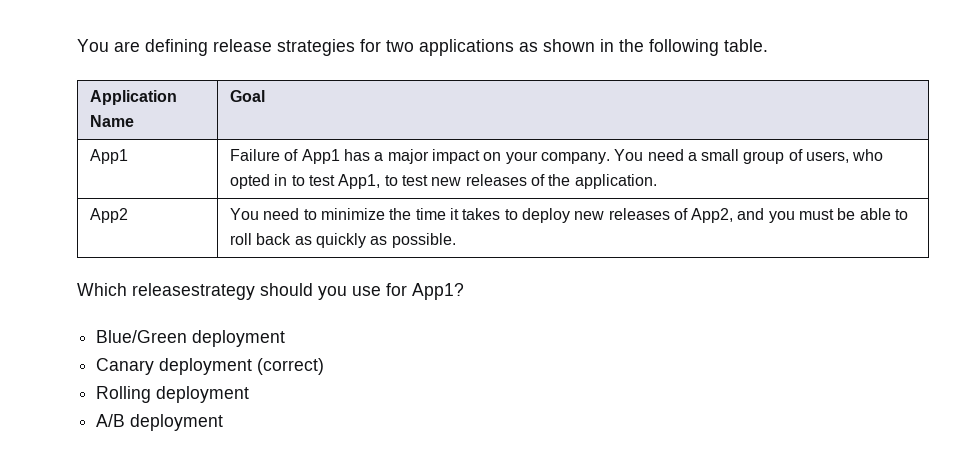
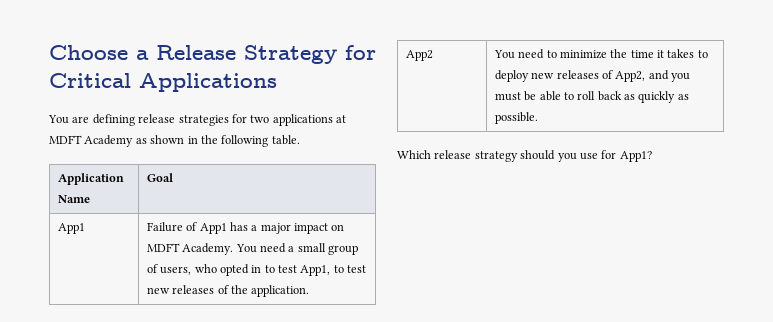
+ Choose a Release Strategy for Critical Applications
- You are defining release strategies for two applications as shown in the following table.
+ You are defining release strategies for two applications at MDFT Academy as shown in the following table.
- App1 | Failure of App1 has a major impact on your company. You need a small group of users, who opted in to test App1, to test new releases of the application.
+ App1 | Failure of App1 has a major impact on MDFT Academy. You need a small group of users, who opted in to test App1, to test new releases of the application.
- Which releasestrategy should you use for App1?
+ Which release strategy should you use for App1?
- Blue/Green deployment
- Canary deployment (correct)
- Rolling deployment
- A/B deployment

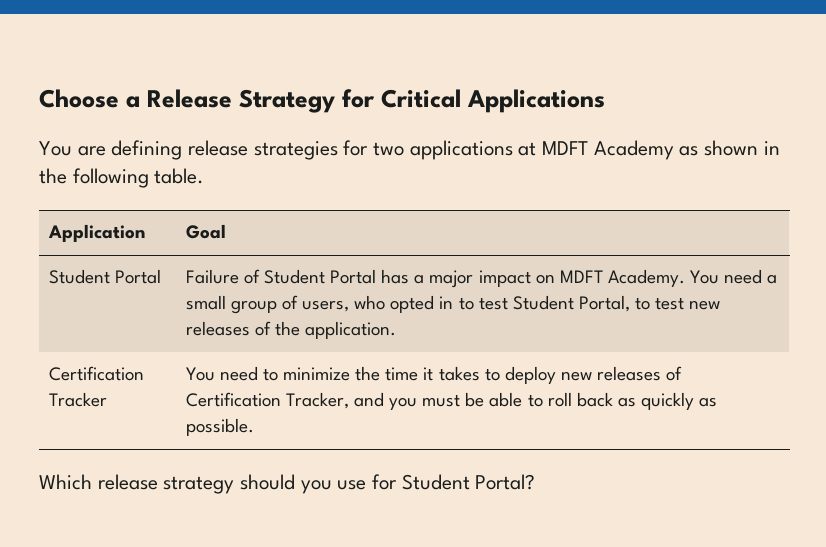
- Application Name | Goal
+ Application | Goal
- App1 | Failure of App1 has a major impact on MDFT Academy. You need a small group of users, who opted in to test App1, to test new releases of the application.
+ Student Portal | Failure of Student Portal has a major impact on MDFT Academy. You need a small group of users, who opted in to test Student Portal, to test new releases of the application.
- App2 | You need to minimize the time it takes to deploy new releases of App2, and you must be able to roll back as quickly as possible.
+ Certification Tracker | You need to minimize the time it takes to deploy new releases of Certification Tracker, and you must be able to roll back as quickly as possible.
- Which release strategy should you use for App1?
+ Which release strategy should you use for Student Portal?

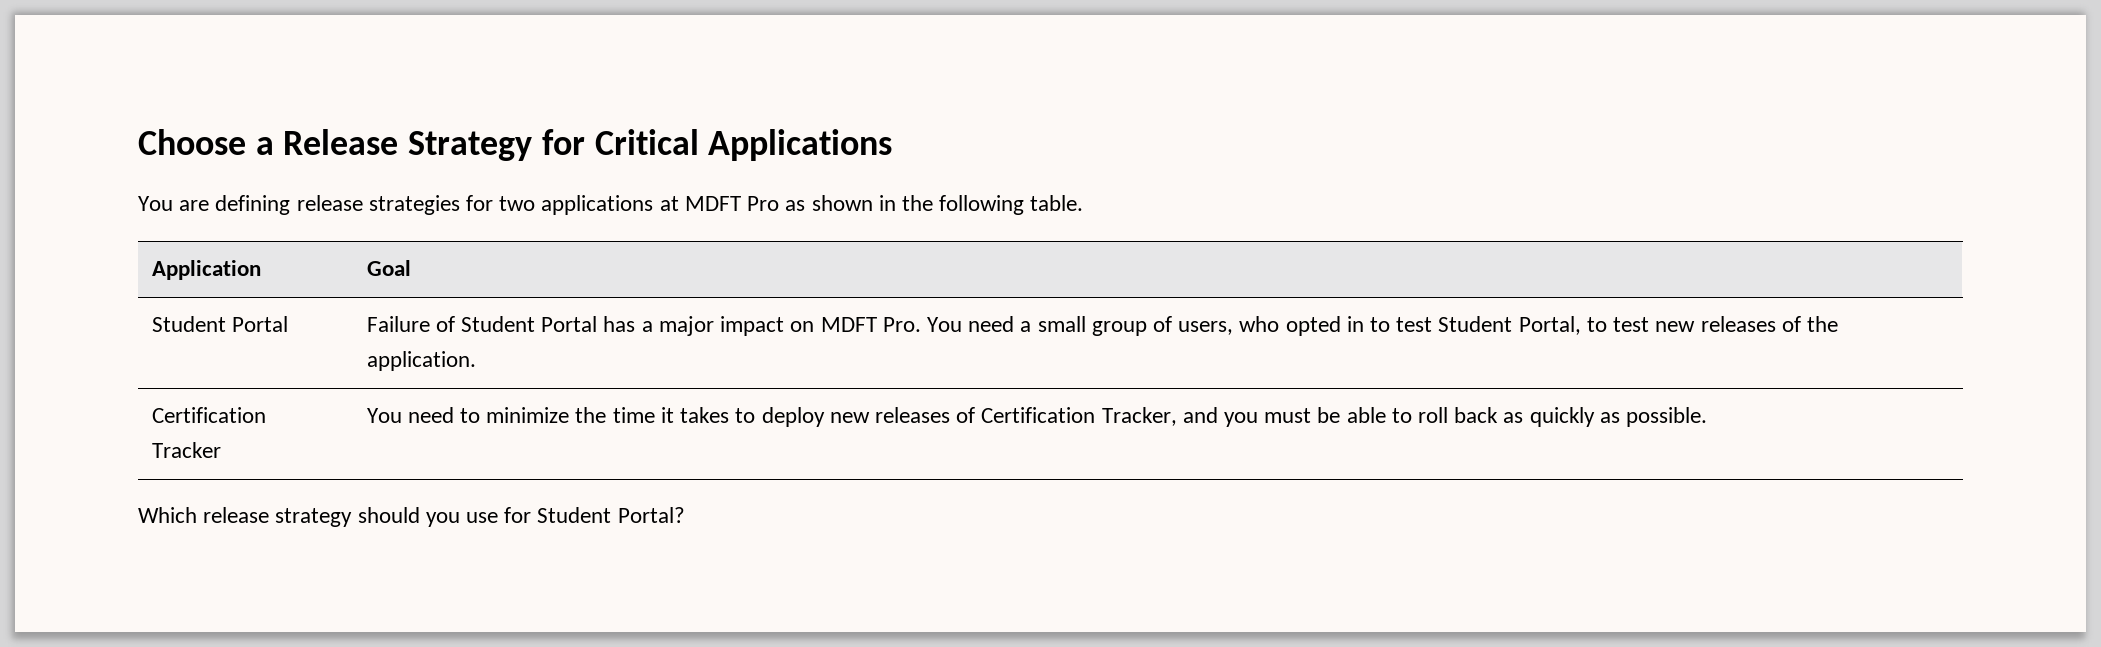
- You are defining release strategies for two applications at MDFT Academy as shown in the following table.
+ You are defining release strategies for two applications at MDFT Pro as shown in the following table.
- Student Portal | Failure of Student Portal has a major impact on MDFT Academy. You need a small group of users, who opted in to test Student Portal, to test new releases of the application.
+ Student Portal | Failure of Student Portal has a major impact on MDFT Pro. You need a small group of users, who opted in to test Student Portal, to test new releases of the application.

